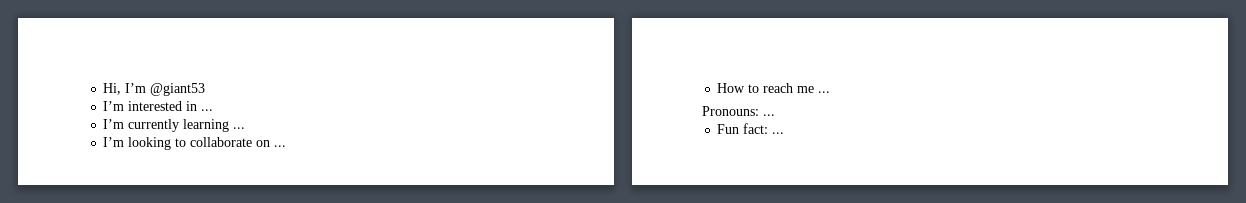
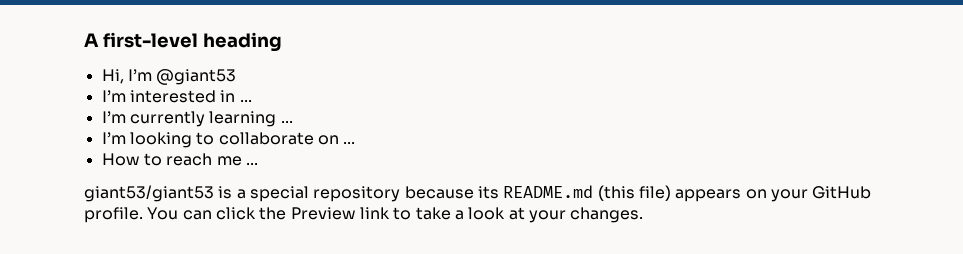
+ A first-level heading
- Pronouns: ...
- Fun fact: ...
+ giant53/giant53 is a special repository because its README.md (this file) appears on your GitHub profile. You can click the Preview link to take a look at your changes.

